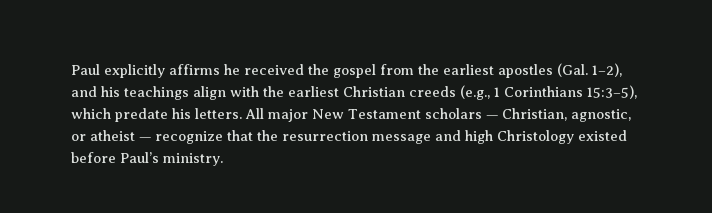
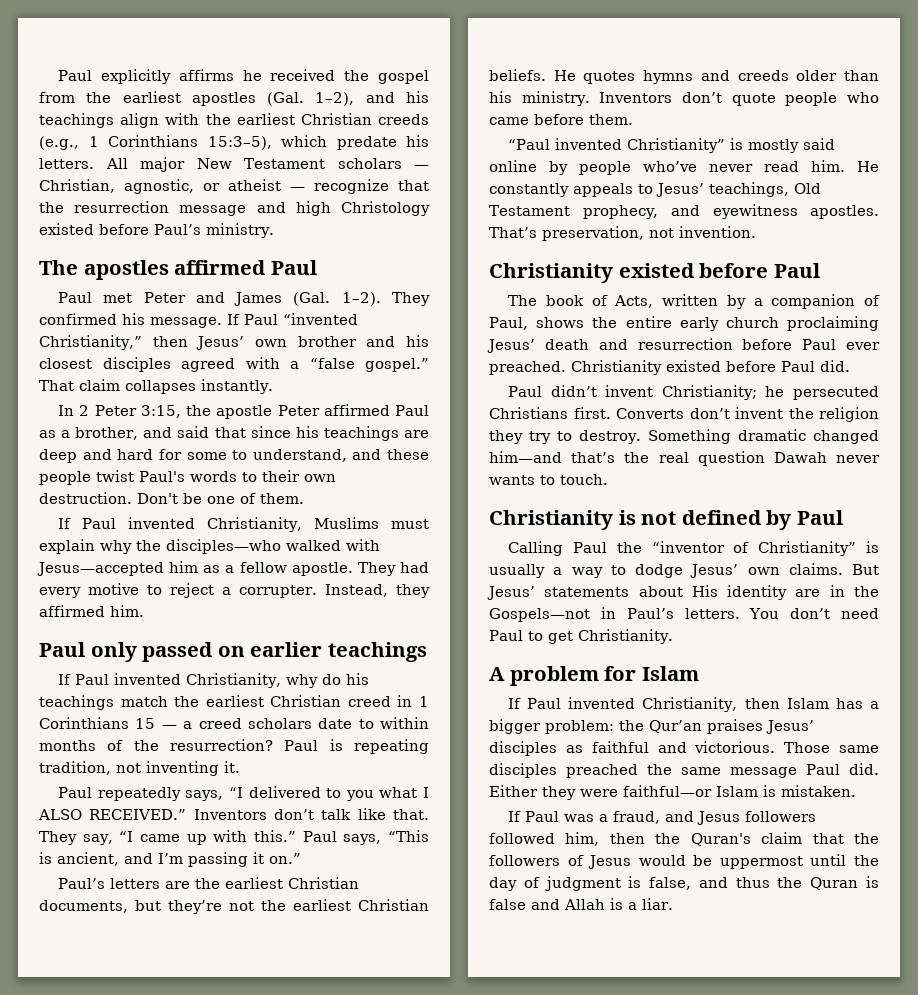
+ The apostles affirmed Paul
+ Paul met Peter and James (Gal. 1–2). They confirmed his message. If Paul “invented Christianity,” then Jesus’ own brother and his closest disciples agreed with a “false gospel.” That claim collapses instantly.
+ In 2 Peter 3:15, the apostle Peter affirmed Paul as a brother, and said that since his teachings are deep and hard for some to understand, and these people twist Paul's words to their own destruction. Don't be one of them.
+ If Paul invented Christianity, Muslims must explain why the disciples—who walked with Jesus—accepted him as a fellow apostle. They had every motive to reject a corrupter. Instead, they affirmed him.
+ Paul only passed on earlier teachings
+ If Paul invented Christianity, why do his teachings match the earliest Christian creed in 1 Corinthians 15 — a creed scholars date to within months of the resurrection? Paul is repeating tradition, not inventing it.
+ Paul repeatedly says, “I delivered to you what I ALSO RECEIVED.” Inventors don’t talk like that. They say, “I came up with this.” Paul says, “This is ancient, and I’m passing it on.”
+ Paul’s letters are the earliest Christian documents, but they’re not the earliest Christian beliefs. He quotes hymns and creeds older than his ministry. Inventors don’t quote people who came before them.
+ “Paul invented Christianity” is mostly said online by people who’ve never read him. He constantly appeals to Jesus’ teachings, Old Testament prophecy, and eyewitness apostles. That’s preservation, not invention.
+ Christianity existed before Paul
+ The book of Acts, written by a companion of Paul, shows the entire early church proclaiming Jesus’ death and resurrection before Paul ever preached. Christianity existed before Paul did.
+ Paul didn’t invent Christianity; he persecuted Christians first. Converts don’t invent the religion they try to destroy. Something dramatic changed him—and that’s the real question Dawah never wants to touch.
+ Christianity is not defined by Paul
+ Calling Paul the “inventor of Christianity” is usually a way to dodge Jesus’ own claims. But Jesus’ statements about His identity are in the Gospels—not in Paul’s letters. You don’t need Paul to get Christianity.
+ A problem for Islam
+ If Paul invented Christianity, then Islam has a bigger problem: the Qur’an praises Jesus’ disciples as faithful and victorious. Those same disciples preached the same message Paul did. Either they were faithful—or Islam is mistaken.
+ If Paul was a fraud, and Jesus followers followed him, then the Quran's claim that the followers of Jesus would be uppermost until the day of judgment is false, and thus the Quran is false and Allah is a liar.

